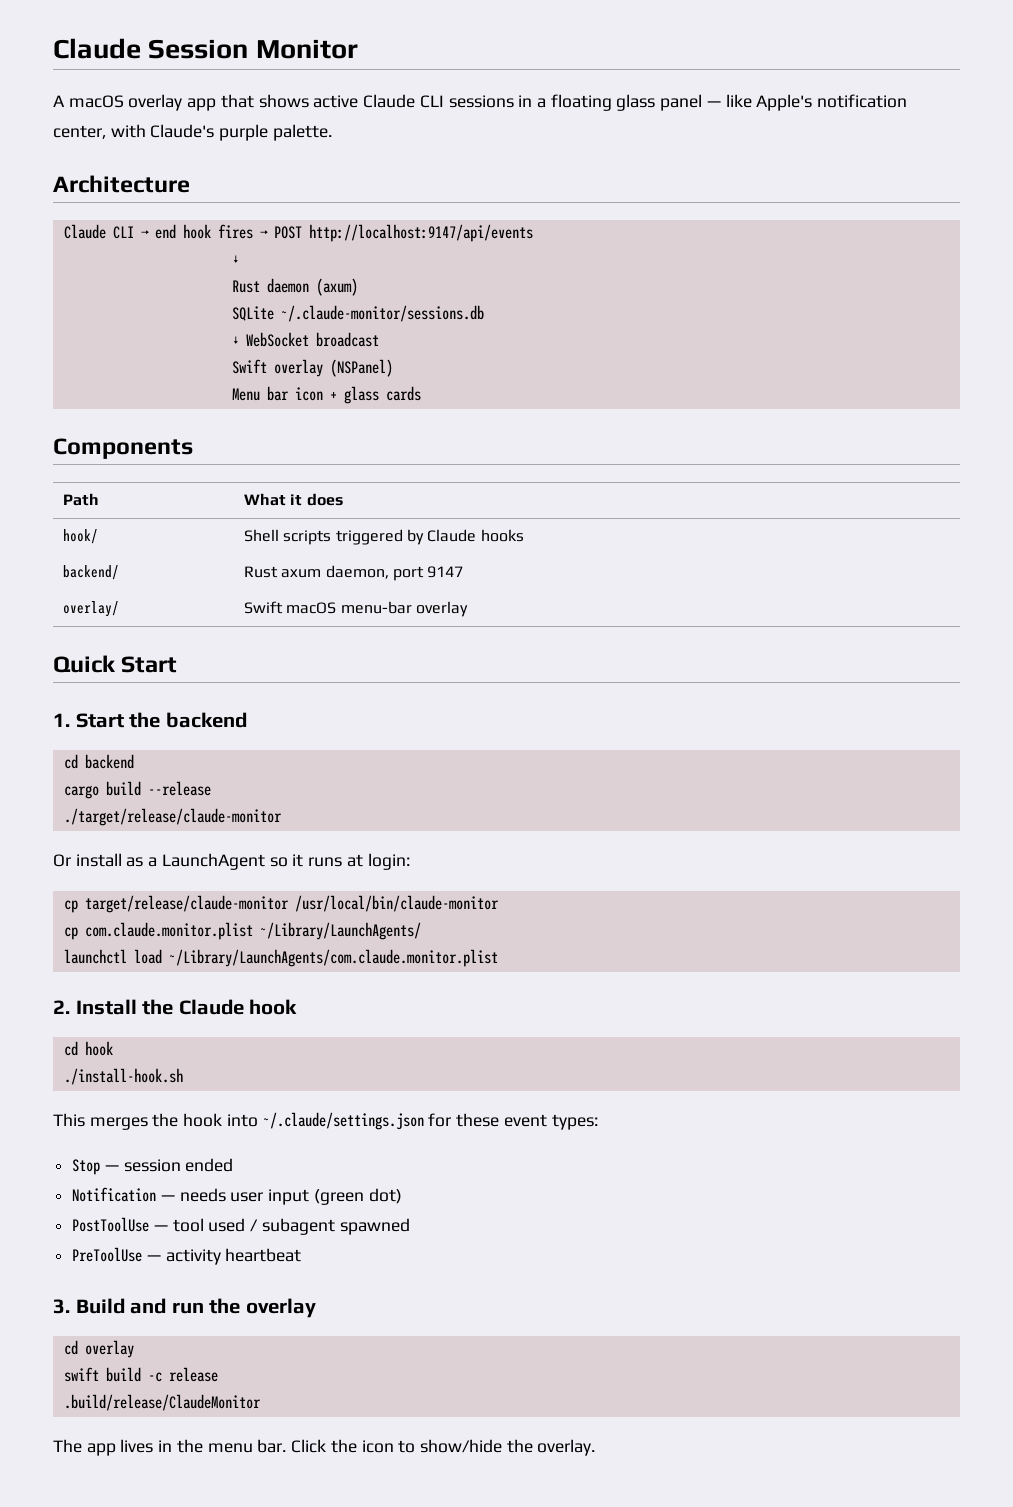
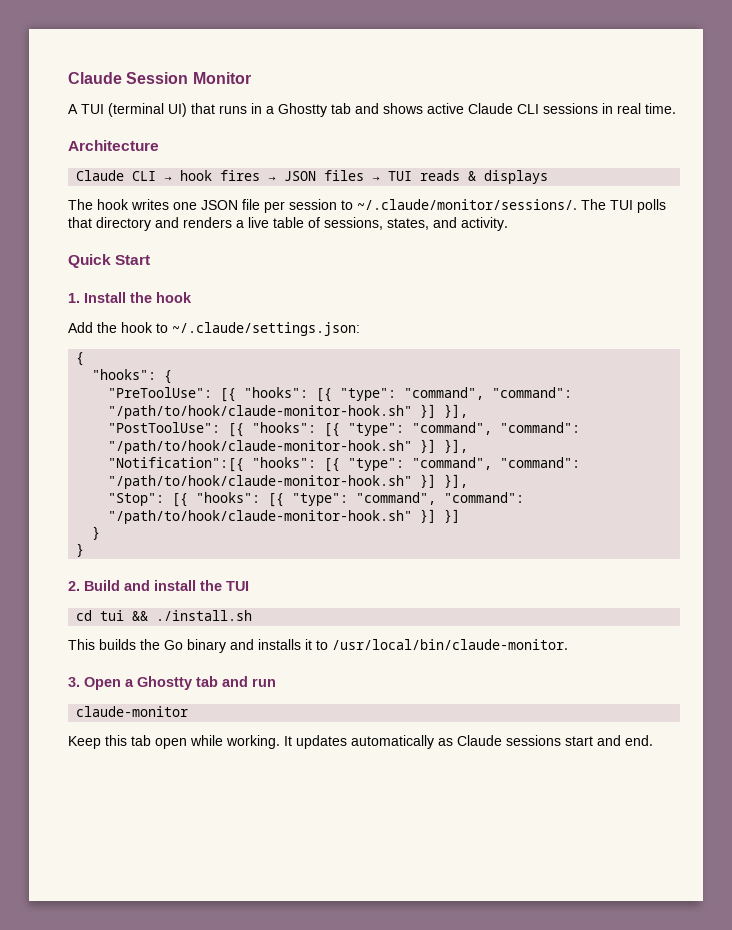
- A macOS overlay app that shows active Claude CLI sessions in a floating glass panel — like Apple's notification center, with Claude's purple palette.
+ A TUI (terminal UI) that runs in a Ghostty tab and shows active Claude CLI sessions in real time.
- Claude CLI → end hook fires → POST http://localhost:9147/api/events
- ↓
- Rust daemon (axum)
- SQLite ~/.claude-monitor/sessions.db
- ↓ WebSocket broadcast
- Swift overlay (NSPanel)
- Menu bar icon + glass cards
- Components
- Path | What it does
- hook/ | Shell scripts triggered by Claude hooks
- backend/ | Rust axum daemon, port 9147
- overlay/ | Swift macOS menu-bar overlay
+ Claude CLI → hook fires → JSON files → TUI reads & displays
+ The hook writes one JSON file per session to ~/.claude/monitor/sessions/. The TUI polls that directory and renders a live table of sessions, states, and activity.
  Quick Start
- 1. Start the backend
- cd backend
- cargo build --release
- ./target/release/claude-monitor
- Or install as a LaunchAgent so it runs at login:
- cp target/release/claude-monitor /usr/local/bin/claude-monitor
- cp com.claude.monitor.plist ~/Library/LaunchAgents/
- launchctl load ~/Library/LaunchAgents/com.claude.monitor.plist
- 2. Install the Claude hook
- cd hook
- ./install-hook.sh
- This merges the hook into ~/.claude/settings.json for these event types:
- Stop — session ended
- Notification — needs user input (green dot)
- PostToolUse — tool used / subagent spawned
- PreToolUse — activity heartbeat
- 3. Build and run the overlay
- cd overlay
- swift build -c release
- .build/release/ClaudeMonitor
- The app lives in the menu bar. Click the icon to show/hide the overlay.
+ 1. Install the hook
+ Add the hook to ~/.claude/settings.json:
+ {
+ "hooks": {
+ "PreToolUse": [{ "hooks": [{ "type": "command", "command": "/path/to/hook/claude-monitor-hook.sh" }] }],
+ "PostToolUse": [{ "hooks": [{ "type": "command", "command": "/path/to/hook/claude-monitor-hook.sh" }] }],
+ "Notification":[{ "hooks": [{ "type": "command", "command": "/path/to/hook/claude-monitor-hook.sh" }] }],
+ "Stop": [{ "hooks": [{ "type": "command", "command": "/path/to/hook/claude-monitor-hook.sh" }] }]
+ }
+ }
+ 2. Build and install the TUI
+ cd tui && ./install.sh
+ This builds the Go binary and installs it to /usr/local/bin/claude-monitor.
+ 3. Open a Ghostty tab and run
+ claude-monitor
+ Keep this tab open while working. It updates automatically as Claude sessions start and end.

